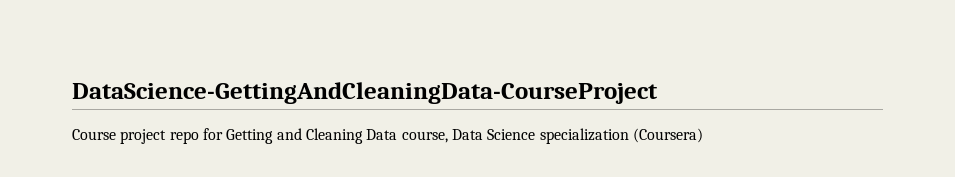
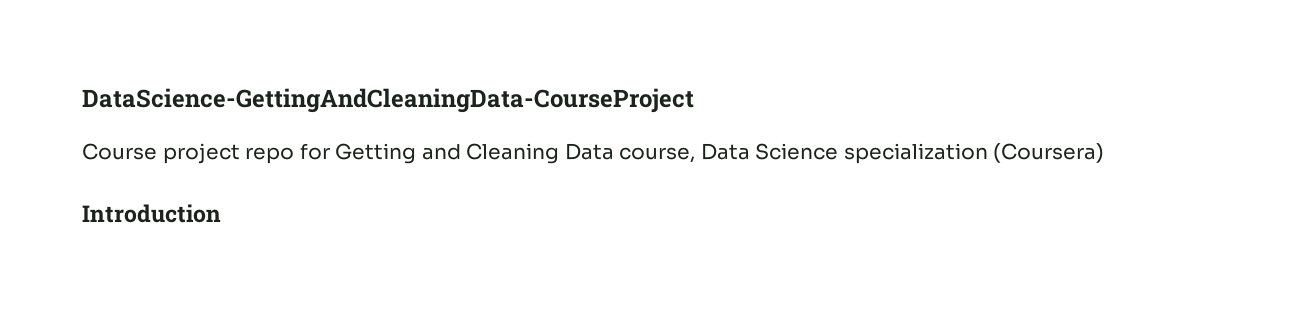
+ Introduction

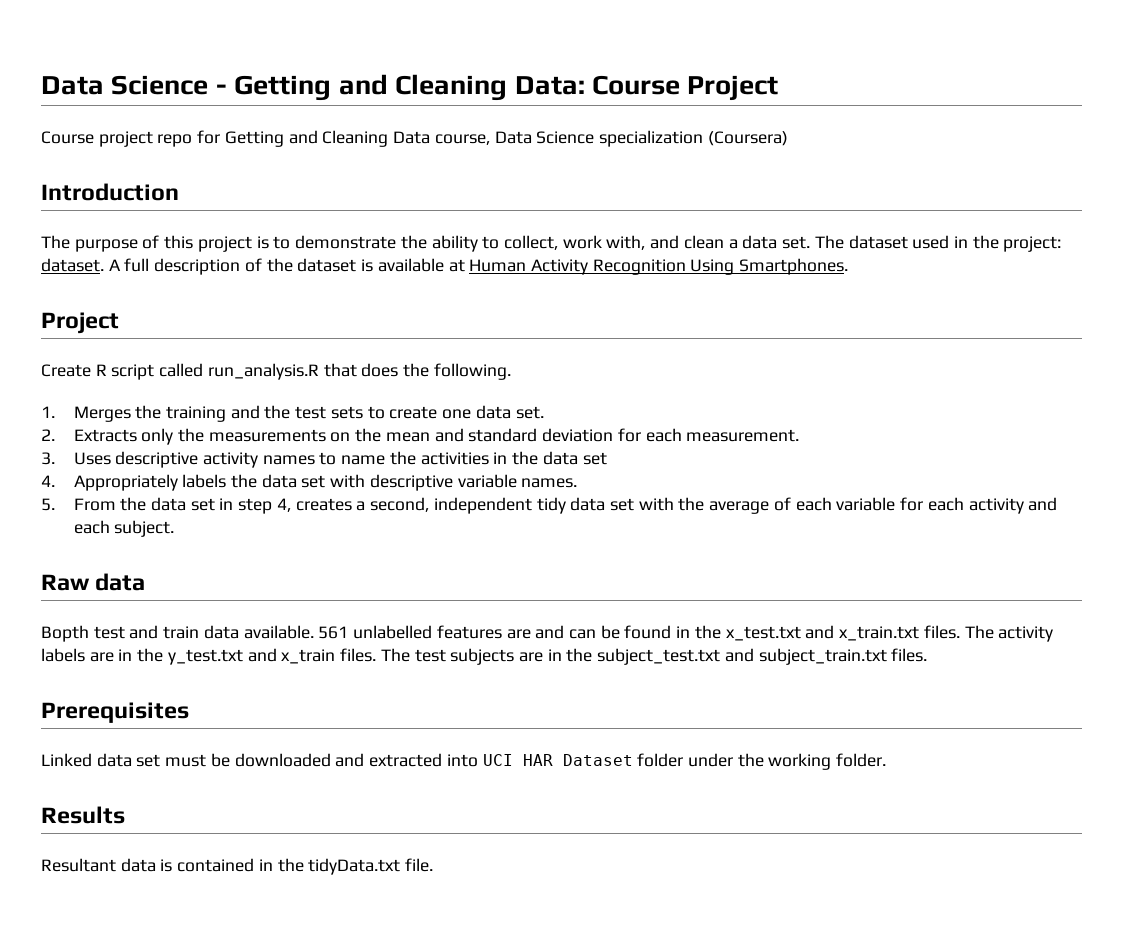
- DataScience-GettingAndCleaningData-CourseProject
+ Data Science - Getting and Cleaning Data: Course Project
+ The purpose of this project is to demonstrate the ability to collect, work with, and clean a data set. The dataset used in the project: dataset. A full description of the dataset is available at Human Activity Recognition Using Smartphones.
+ Project
+ Create R script called run_analysis.R that does the following.
+ 1. Merges the training and the test sets to create one data set.
+ 2. Extracts only the measurements on the mean and standard deviation for each measurement.
+ 3. Uses descriptive activity names to name the activities in the data set
+ 4. Appropriately labels the data set with descriptive variable names.
+ 5. From the data set in step 4, creates a second, independent tidy data set with the average of each variable for each activity and each subject.
+ Raw data
+ Bopth test and train data available. 561 unlabelled features are and can be found in the x_test.txt and x_train.txt files. The activity labels are in the y_test.txt and x_train files. The test subjects are in the subject_test.txt and subject_train.txt files.
+ Prerequisites
+ Linked data set must be downloaded and extracted into UCI HAR Dataset folder under the working folder.
+ Results
+ Resultant data is contained in the tidyData.txt file.

